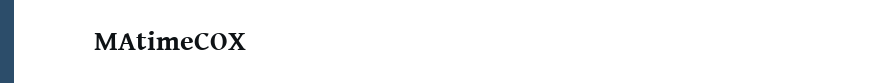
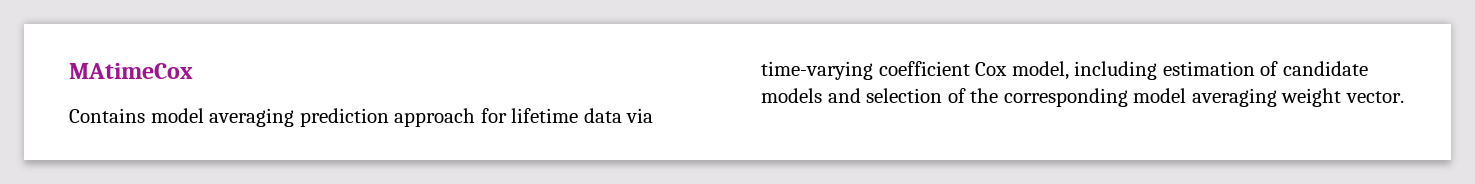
- MAtimeCOX
+ MAtimeCox
+ Contains model averaging prediction approach for lifetime data via time-varying coefficient Cox model, including estimation of candidate models and selection of the corresponding model averaging weight vector.

